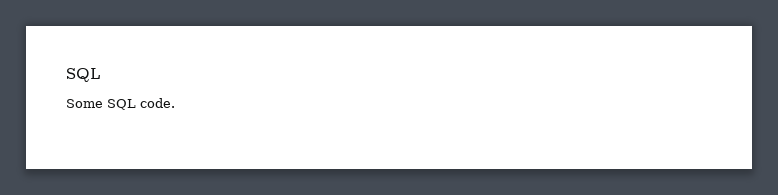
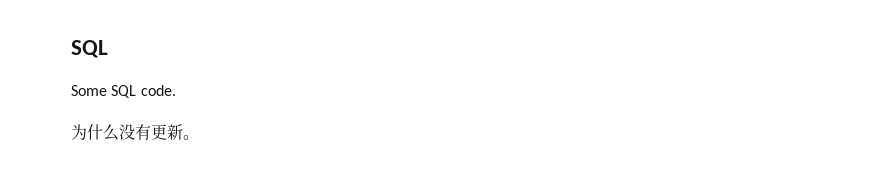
+ 为什么没有更新。

